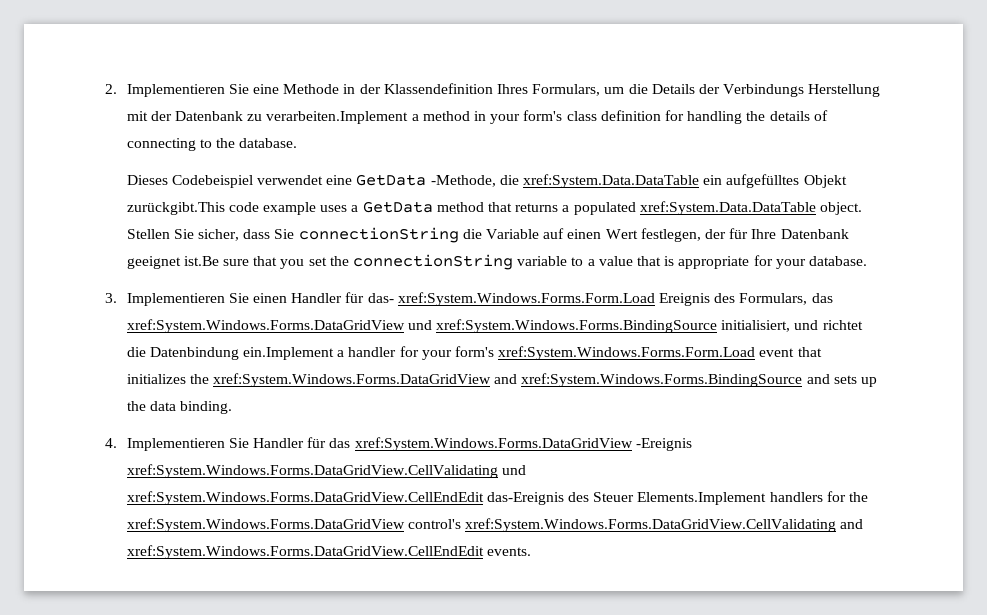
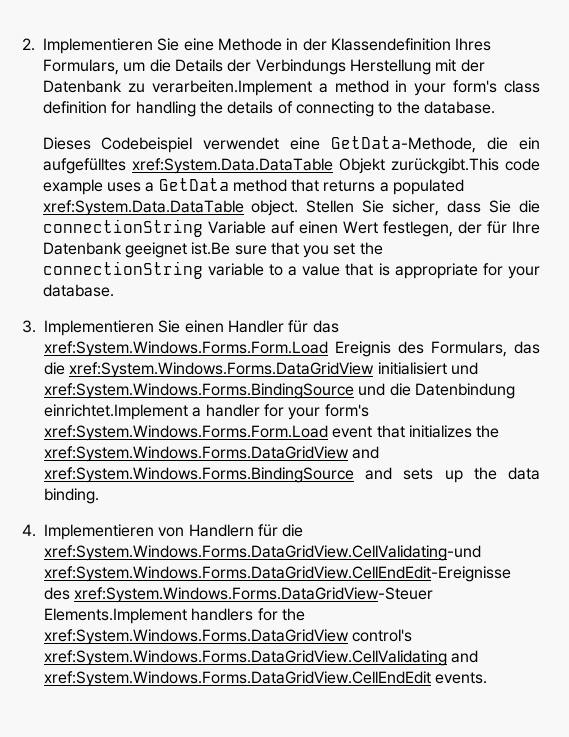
- Dieses Codebeispiel verwendet eine GetData -Methode, die xref:System.Data.DataTable ein aufgefülltes Objekt zurückgibt.This code example uses a GetData method that returns a populated xref:System.Data.DataTable object.
+ Dieses Codebeispiel verwendet eine GetData-Methode, die ein aufgefülltes xref:System.Data.DataTable Objekt zurückgibt.This code example uses a GetData method that returns a populated xref:System.Data.DataTable object.
- Stellen Sie sicher, dass Sie connectionString die Variable auf einen Wert festlegen, der für Ihre Datenbank geeignet ist.Be sure that you set the connectionString variable to a value that is appropriate for your database.
+ Stellen Sie sicher, dass Sie die connectionString Variable auf einen Wert festlegen, der für Ihre Datenbank geeignet ist.Be sure that you set the connectionString variable to a value that is appropriate for your database.
- 3. Implementieren Sie einen Handler für das- xref:System.Windows.Forms.Form.Load Ereignis des Formulars, das xref:System.Windows.Forms.DataGridView und xref:System.Windows.Forms.BindingSource initialisiert, und richtet die Datenbindung ein.Implement a handler for your form's xref:System.Windows.Forms.Form.Load event that initializes the xref:System.Windows.Forms.DataGridView and xref:System.Windows.Forms.BindingSource and sets up the data binding.
+ 3. Implementieren Sie einen Handler für das xref:System.Windows.Forms.Form.Load Ereignis des Formulars, das die xref:System.Windows.Forms.DataGridView initialisiert und xref:System.Windows.Forms.BindingSource und die Datenbindung einrichtet.Implement a handler for your form's xref:System.Windows.Forms.Form.Load event that initializes the xref:System.Windows.Forms.DataGridView and xref:System.Windows.Forms.BindingSource and sets up the data binding.
- 4. Implementieren Sie Handler für das xref:System.Windows.Forms.DataGridView -Ereignis xref:System.Windows.Forms.DataGridView.CellValidating und xref:System.Windows.Forms.DataGridView.CellEndEdit das-Ereignis des Steuer Elements.Implement handlers for the xref:System.Windows.Forms.DataGridView control's xref:System.Windows.Forms.DataGridView.CellValidating and xref:System.Windows.Forms.DataGridView.CellEndEdit events.
+ 4. Implementieren von Handlern für die xref:System.Windows.Forms.DataGridView.CellValidating-und xref:System.Windows.Forms.DataGridView.CellEndEdit-Ereignisse des xref:System.Windows.Forms.DataGridView-Steuer Elements.Implement handlers for the xref:System.Windows.Forms.DataGridView control's xref:System.Windows.Forms.DataGridView.CellValidating and xref:System.Windows.Forms.DataGridView.CellEndEdit events.

